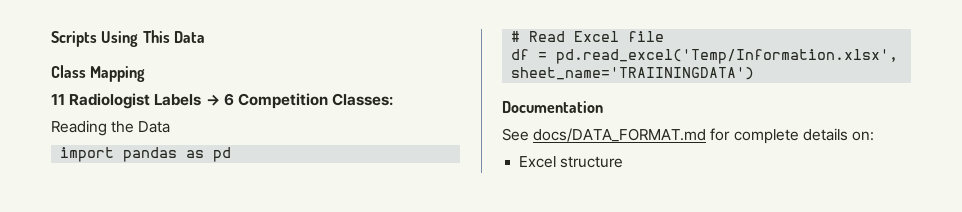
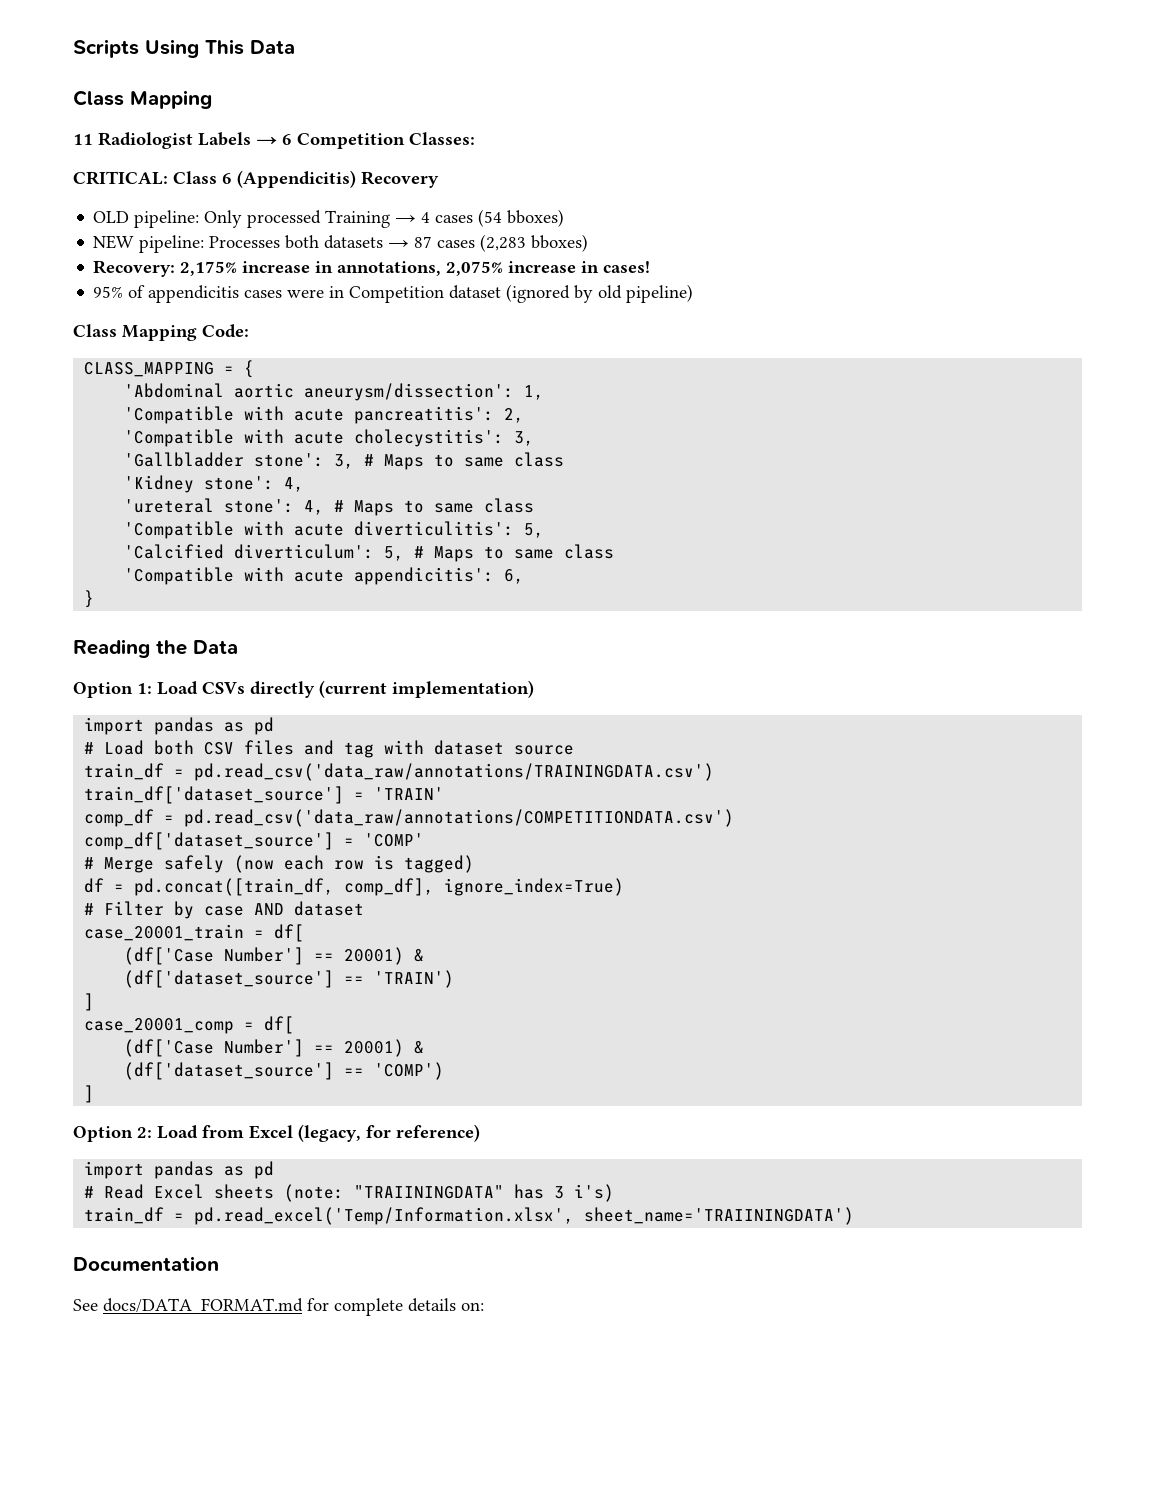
+ CRITICAL: Class 6 (Appendicitis) Recovery
+ OLD pipeline: Only processed Training → 4 cases (54 bboxes)
+ NEW pipeline: Processes both datasets → 87 cases (2,283 bboxes)
+ Recovery: 2,175% increase in annotations, 2,075% increase in cases!
+ 95% of appendicitis cases were in Competition dataset (ignored by old pipeline)
+ Class Mapping Code:
+ CLASS_MAPPING = {
+ 'Abdominal aortic aneurysm/dissection': 1,
+ 'Compatible with acute pancreatitis': 2,
+ 'Compatible with acute cholecystitis': 3,
+ 'Gallbladder stone': 3, # Maps to same class
+ 'Kidney stone': 4,
+ 'ureteral stone': 4, # Maps to same class
+ 'Compatible with acute diverticulitis': 5,
+ 'Calcified diverticulum': 5, # Maps to same class
+ 'Compatible with acute appendicitis': 6,
+ }
  Reading the Data
+ Option 1: Load CSVs directly (current implementation)
+ import pandas as pd
+ # Load both CSV files and tag with dataset source
+ train_df = pd.read_csv('data_raw/annotations/TRAININGDATA.csv')
+ train_df['dataset_source'] = 'TRAIN'
+ comp_df = pd.read_csv('data_raw/annotations/COMPETITIONDATA.csv')
+ comp_df['dataset_source'] = 'COMP'
+ # Merge safely (now each row is tagged)
+ df = pd.concat([train_df, comp_df], ignore_index=True)
+ # Filter by case AND dataset
+ case_20001_train = df[
+ (df['Case Number'] == 20001) &
+ (df['dataset_source'] == 'TRAIN')
+ ]
+ case_20001_comp = df[
+ (df['Case Number'] == 20001) &
+ (df['dataset_source'] == 'COMP')
+ ]
+ Option 2: Load from Excel (legacy, for reference)
- # Read Excel file
- df = pd.read_excel('Temp/Information.xlsx', sheet_name='TRAIININGDATA')
+ # Read Excel sheets (note: "TRAIININGDATA" has 3 i's)
+ train_df = pd.read_excel('Temp/Information.xlsx', sheet_name='TRAIININGDATA')
- Excel structure

